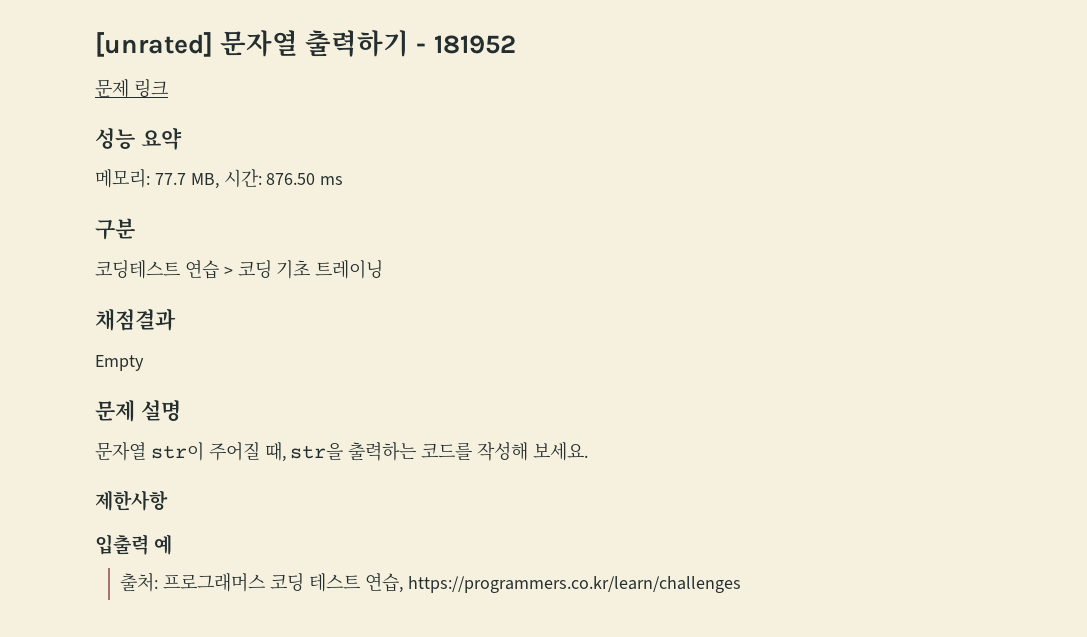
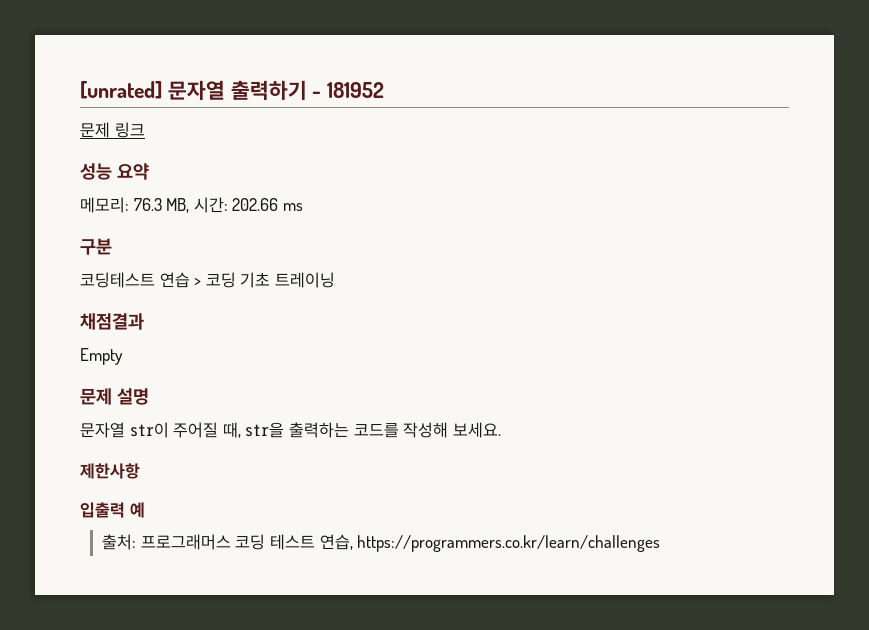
- 메모리: 77.7 MB, 시간: 876.50 ms
+ 메모리: 76.3 MB, 시간: 202.66 ms

